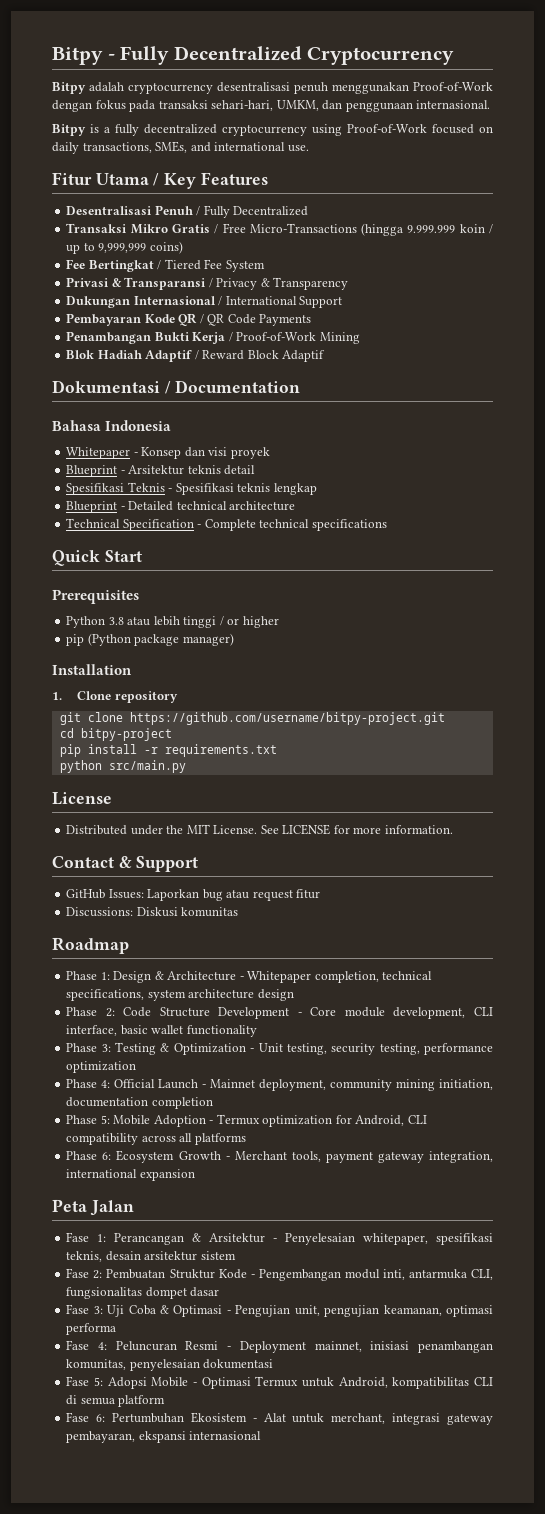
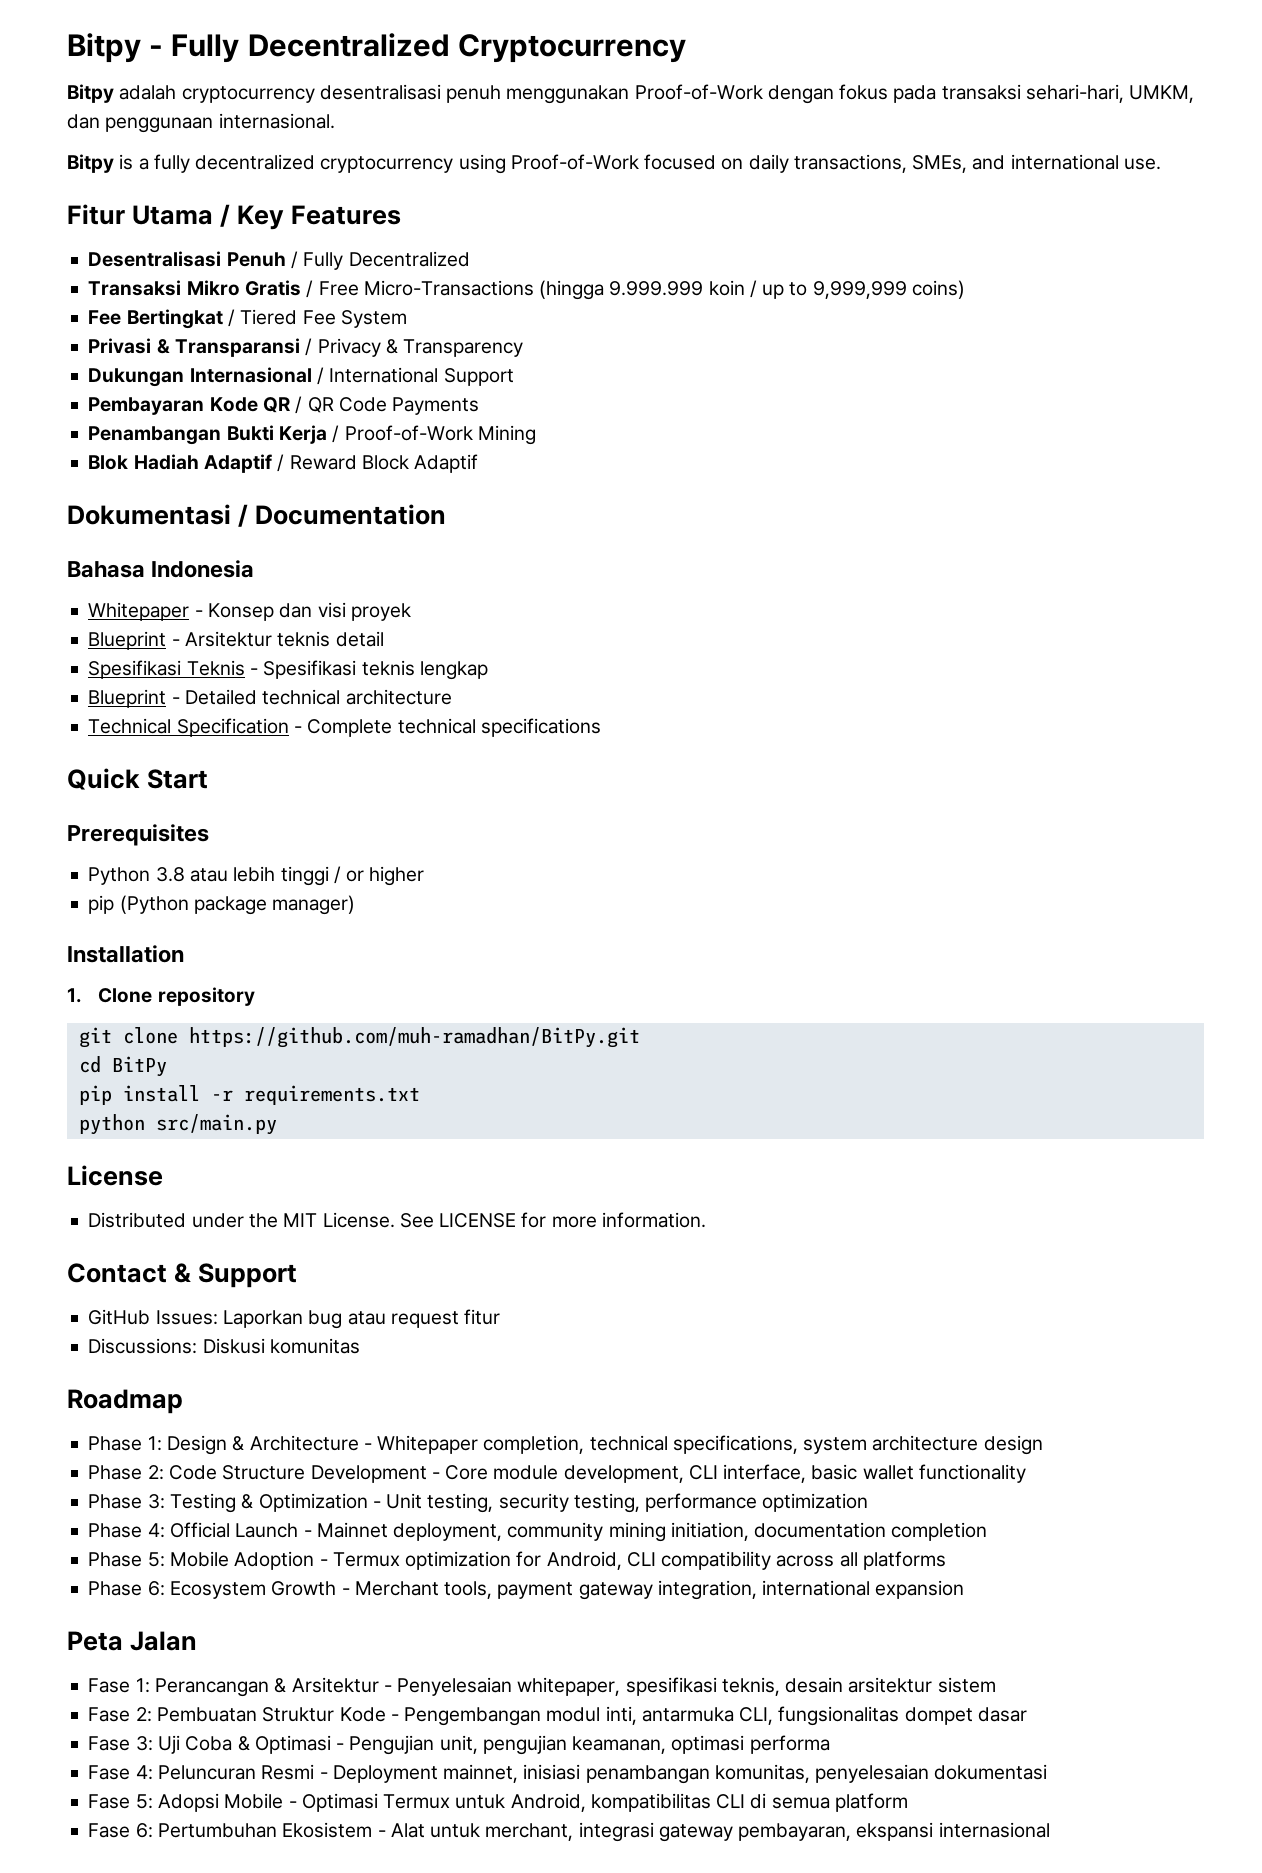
- git clone https://github.com/username/bitpy-project.git
+ git clone https://github.com/muh-ramadhan/BitPy.git
- cd bitpy-project
+ cd BitPy

